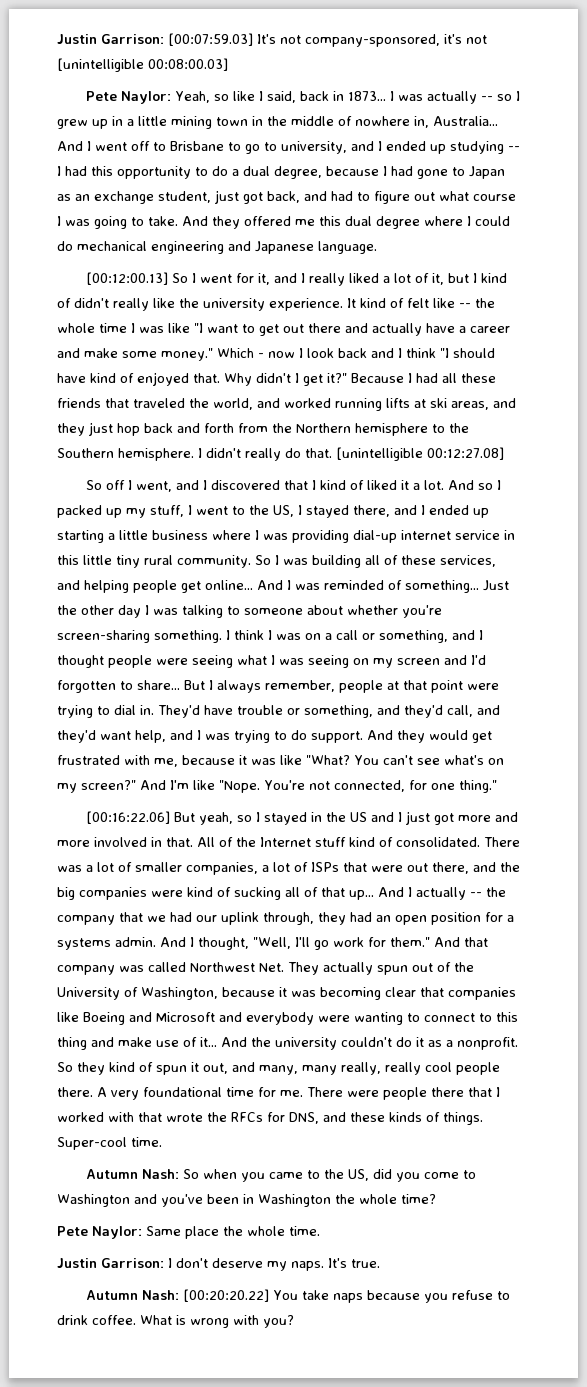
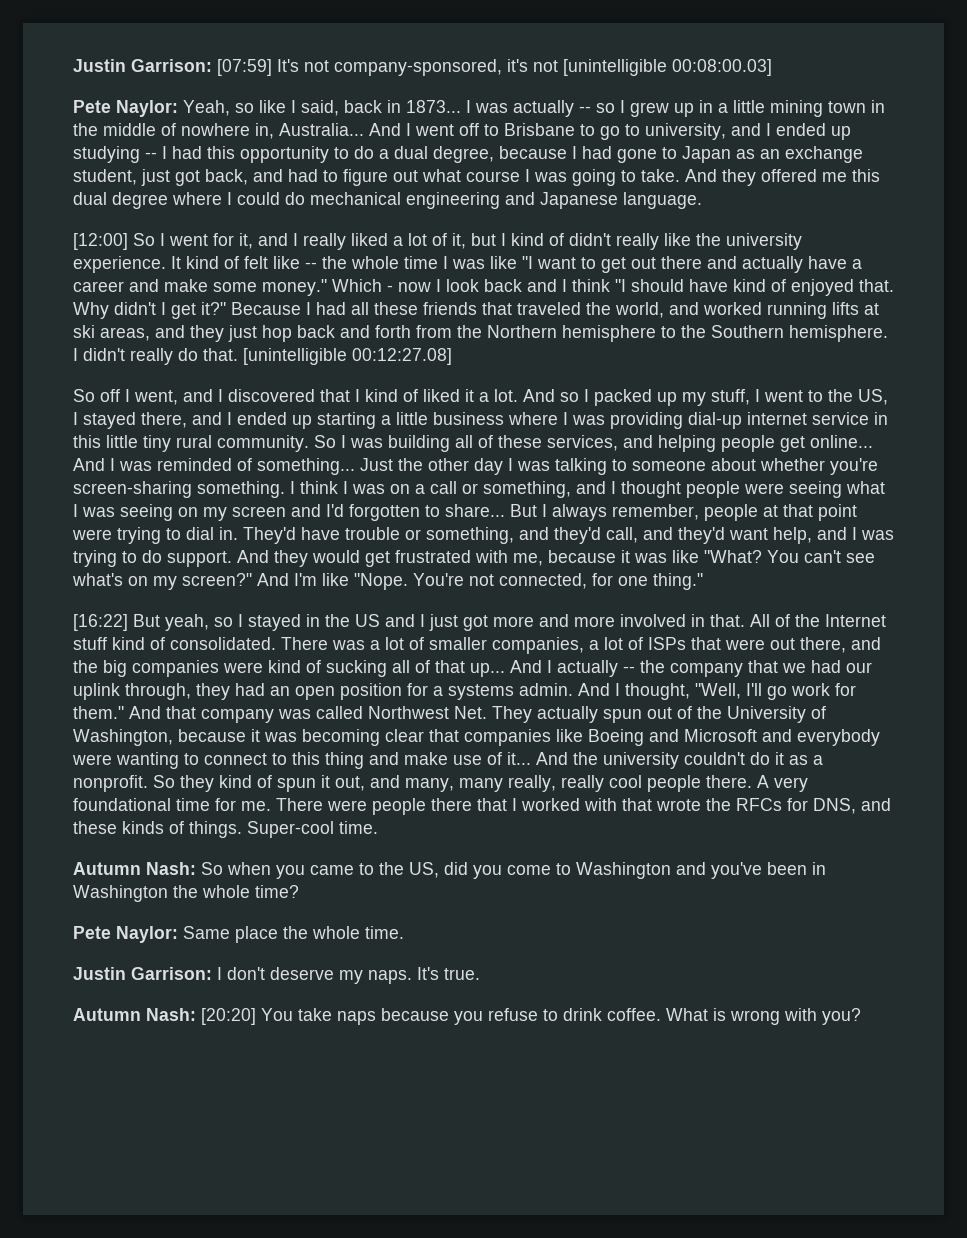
- Justin Garrison: [00:07:59.03] It's not company-sponsored, it's not [unintelligible 00:08:00.03]
+ Justin Garrison: [07:59] It's not company-sponsored, it's not [unintelligible 00:08:00.03]
- [00:12:00.13] So I went for it, and I really liked a lot of it, but I kind of didn't really like the university experience.
+ [12:00] So I went for it, and I really liked a lot of it, but I kind of didn't really like the university experience.
- [00:16:22.06] But yeah, so I stayed in the US and I just got more and more involved in that.
+ [16:22] But yeah, so I stayed in the US and I just got more and more involved in that.
- Autumn Nash: [00:20:20.22] You take naps because you refuse to drink coffee.
+ Autumn Nash: [20:20] You take naps because you refuse to drink coffee.

